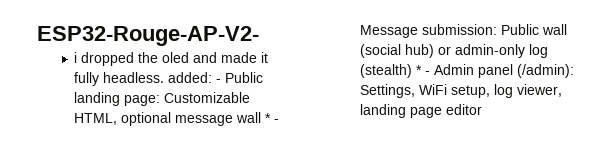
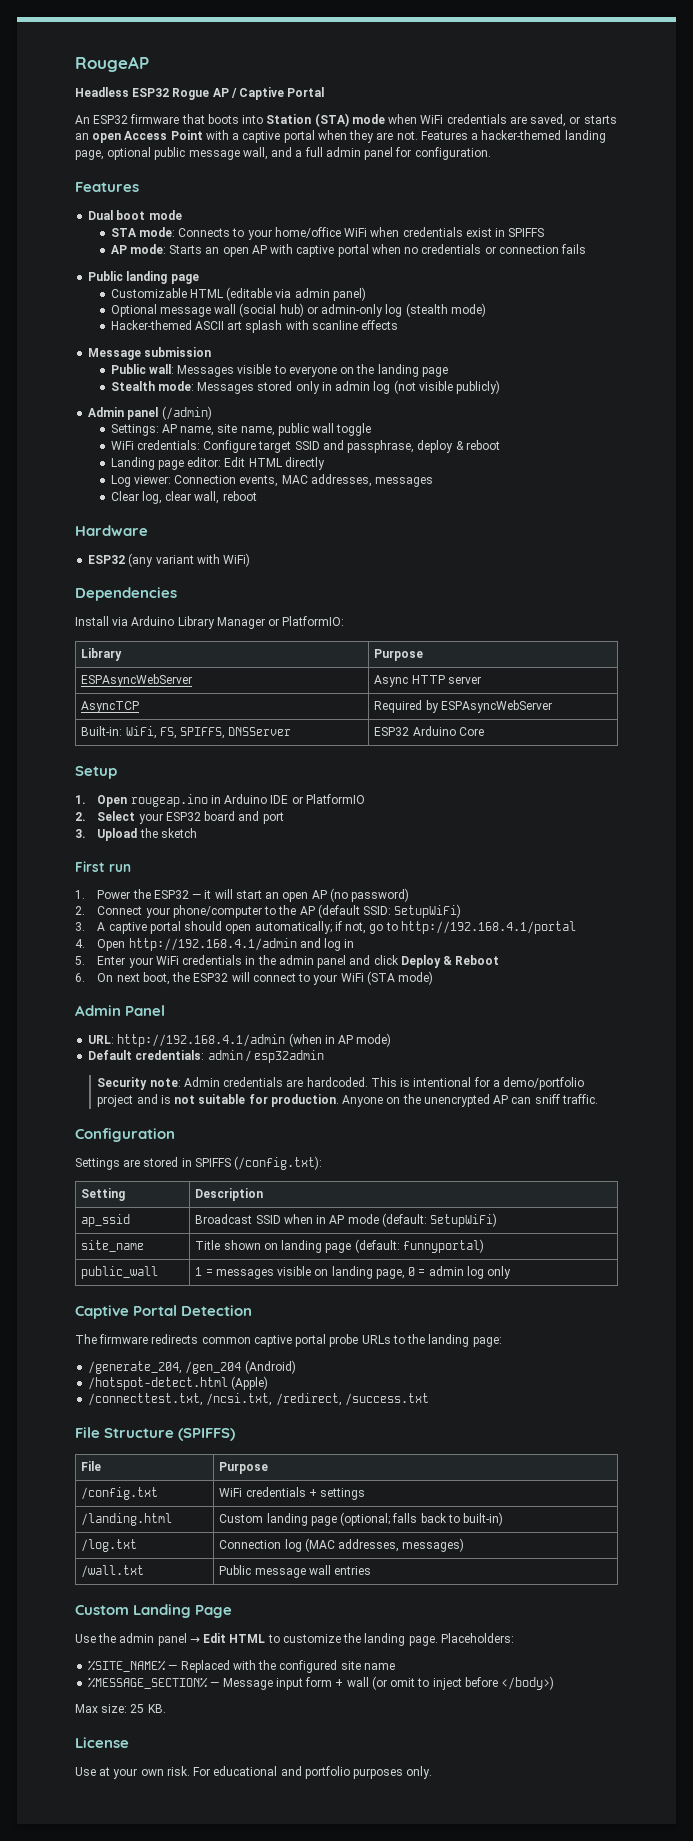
- ESP32-Rouge-AP-V2-
- i dropped the oled and made it fully headless. added: - Public landing page: Customizable HTML, optional message wall * - Message submission: Public wall (social hub) or admin-only log (stealth) * - Admin panel (/admin): Settings, WiFi setup, log viewer, landing page editor
+ RougeAP
+ Headless ESP32 Rogue AP / Captive Portal
+ An ESP32 firmware that boots into Station (STA) mode when WiFi credentials are saved, or starts an open Access Point with a captive portal when they are not. Features a hacker-themed landing page, optional public message wall, and a full admin panel for configuration.
+ Features
+ Dual boot mode
+ STA mode: Connects to your home/office WiFi when credentials exist in SPIFFS
+ AP mode: Starts an open AP with captive portal when no credentials or connection fails
+ Public landing page
+ Customizable HTML (editable via admin panel)
+ Optional message wall (social hub) or admin-only log (stealth mode)
+ Hacker-themed ASCII art splash with scanline effects
+ Message submission
+ Public wall: Messages visible to everyone on the landing page
+ Stealth mode: Messages stored only in admin log (not visible publicly)
+ Admin panel (/admin)
+ Settings: AP name, site name, public wall toggle
+ WiFi credentials: Configure target SSID and passphrase, deploy & reboot
+ Landing page editor: Edit HTML directly
+ Log viewer: Connection events, MAC addresses, messages
+ Clear log, clear wall, reboot
+ Hardware
+ ESP32 (any variant with WiFi)
+ Dependencies
+ Install via Arduino Library Manager or PlatformIO:
+ Library | Purpose
+ ESPAsyncWebServer | Async HTTP server
+ AsyncTCP | Required by ESPAsyncWebServer
+ Built-in: WiFi, FS, SPIFFS, DNSServer | ESP32 Arduino Core
+ Setup
+ 1. Open rougeap.ino in Arduino IDE or PlatformIO
+ 2. Select your ESP32 board and port
+ 3. Upload the sketch
+ First run
+ 1. Power the ESP32 — it will start an open AP (no password)
+ 2. Connect your phone/computer to the AP (default SSID: SetupWiFi)
+ 3. A captive portal should open automatically; if not, go to http://192.168.4.1/portal
+ 4. Open http://192.168.4.1/admin and log in
+ 5. Enter your WiFi credentials in the admin panel and click Deploy & Reboot
+ 6. On next boot, the ESP32 will connect to your WiFi (STA mode)
+ Admin Panel
+ URL: http://192.168.4.1/admin (when in AP mode)
+ Default credentials: admin / esp32admin
+ Security note: Admin credentials are hardcoded. This is intentional for a demo/portfolio project and is not suitable for production. Anyone on the unencrypted AP can sniff traffic.
+ Configuration
+ Settings are stored in SPIFFS (/config.txt):
+ Setting | Description
+ ap_ssid | Broadcast SSID when in AP mode (default: SetupWiFi)
+ site_name | Title shown on landing page (default: funnyportal)
+ public_wall | 1 = messages visible on landing page, 0 = admin log only
+ Captive Portal Detection
+ The firmware redirects common captive portal probe URLs to the landing page:
+ /generate_204, /gen_204 (Android)
+ /hotspot-detect.html (Apple)
+ /connecttest.txt, /ncsi.txt, /redirect, /success.txt
+ File Structure (SPIFFS)
+ File | Purpose
+ /config.txt | WiFi credentials + settings
+ /landing.html | Custom landing page (optional; falls back to built-in)
+ /log.txt | Connection log (MAC addresses, messages)
+ /wall.txt | Public message wall entries
+ Custom Landing Page
+ Use the admin panel → Edit HTML to customize the landing page. Placeholders:
+ %SITE_NAME% — Replaced with the configured site name
+ %MESSAGE_SECTION% — Message input form + wall (or omit to inject before </body>)
+ Max size: 25 KB.
+ License
+ Use at your own risk. For educational and portfolio purposes only.

